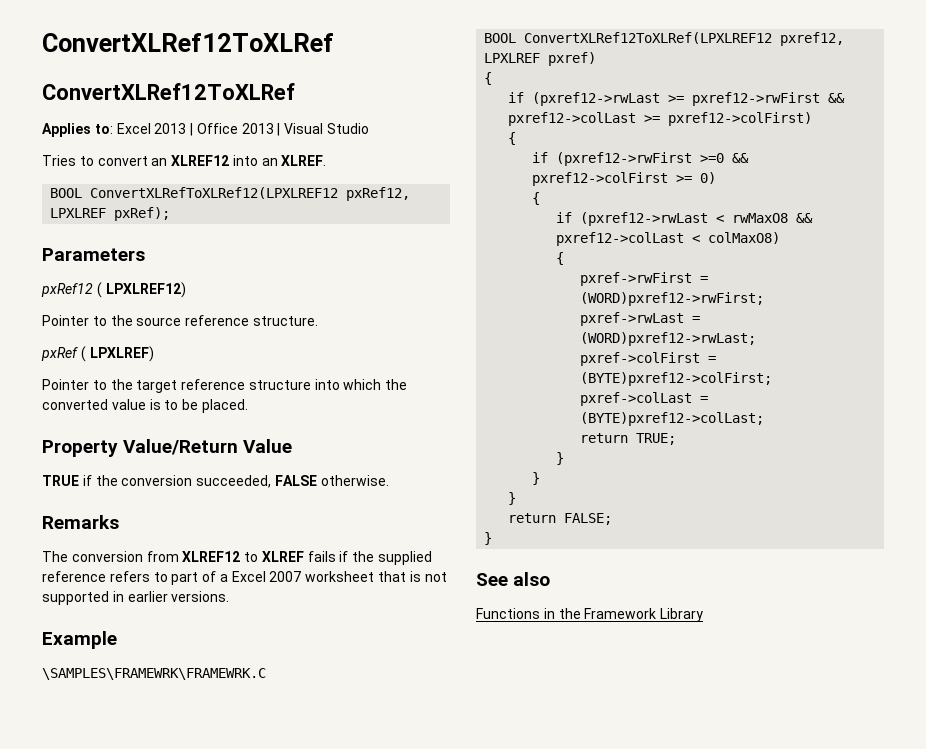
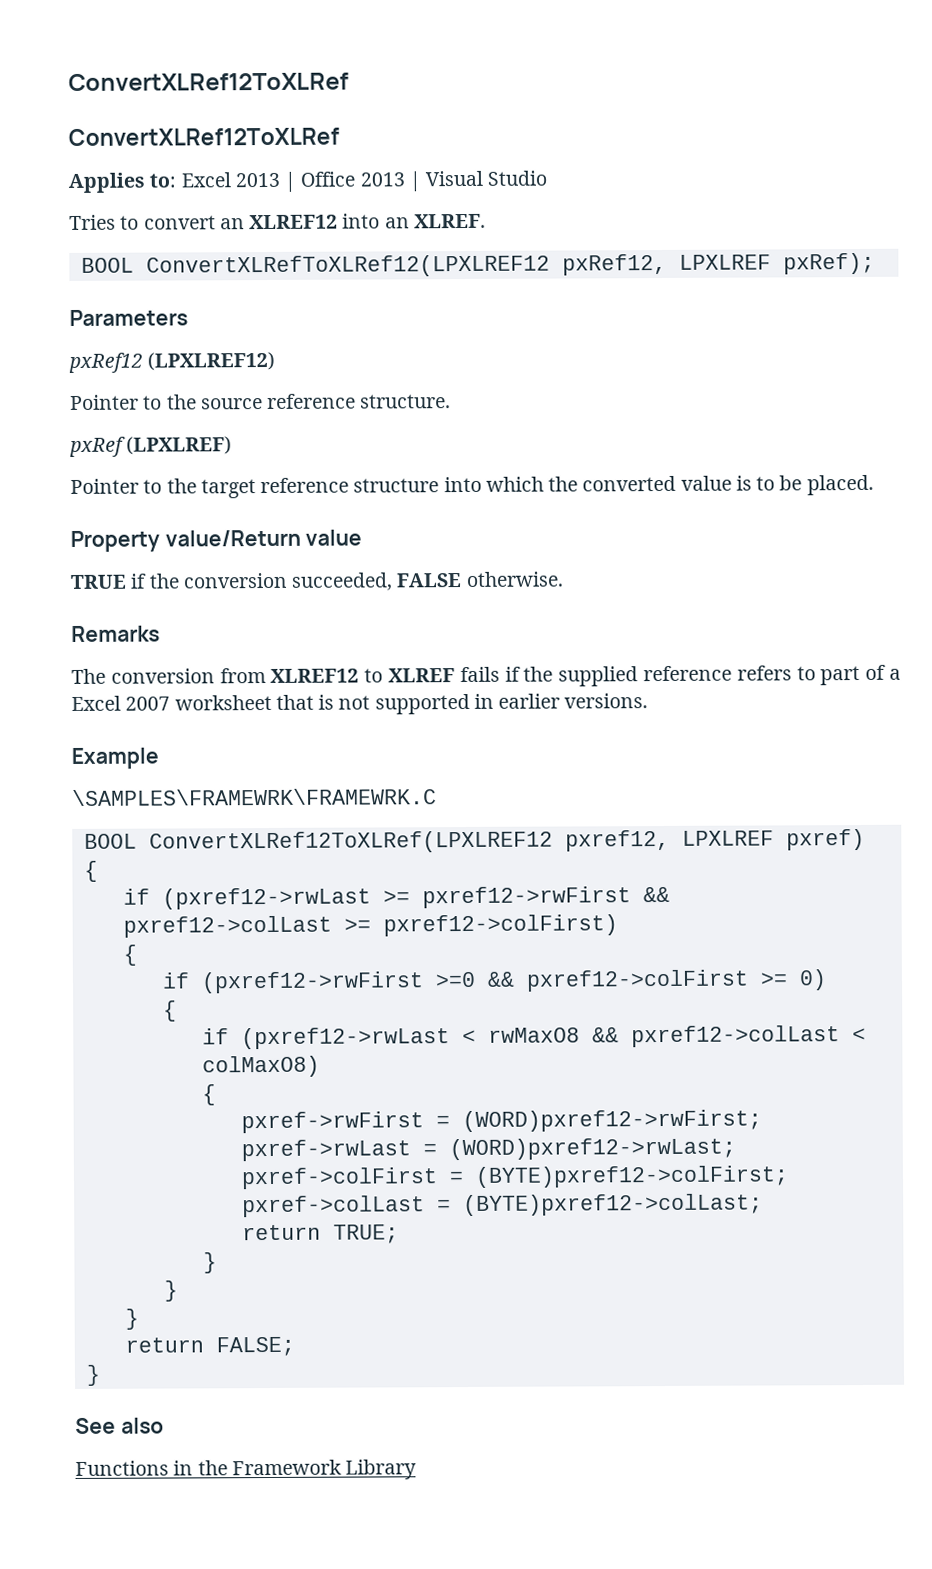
- pxRef12 ( LPXLREF12)
+ pxRef12 (LPXLREF12)
- pxRef ( LPXLREF)
+ pxRef (LPXLREF)
- Property Value/Return Value
+ Property value/Return value

